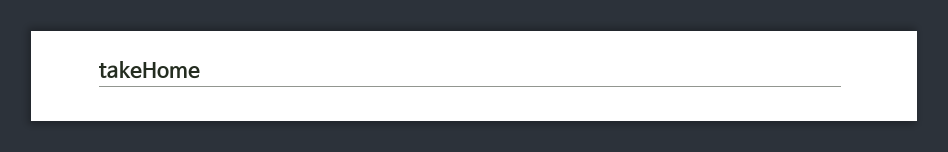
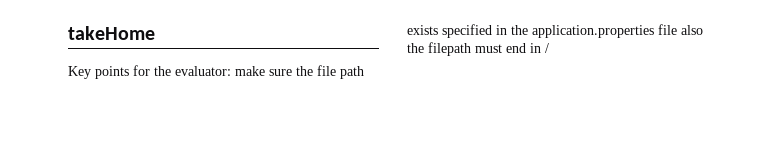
+ Key points for the evaluator: make sure the file path exists specified in the application.properties file also the filepath must end in /

